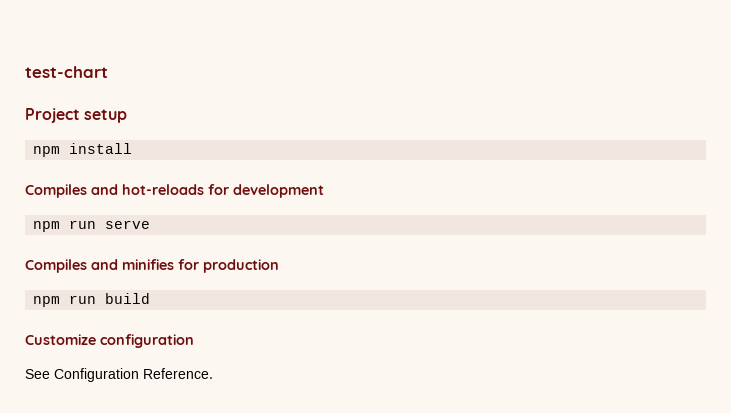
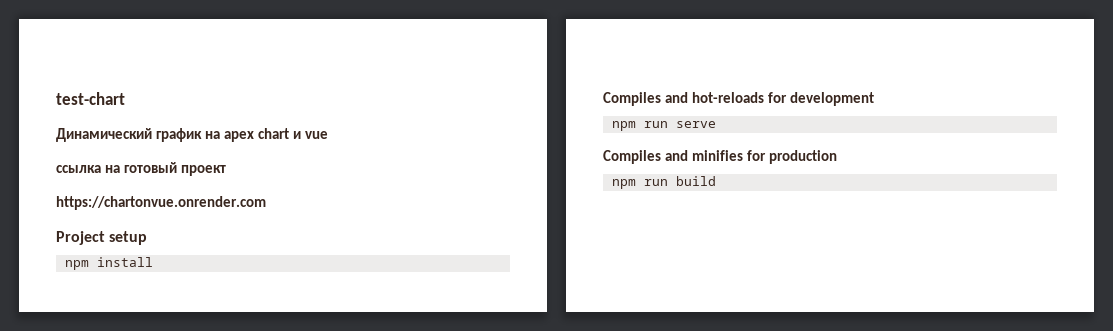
+ Динамический график на apex chart и vue
+ ссылка на готовый проект
+ https://chartonvue.onrender.com
- Customize configuration
- See Configuration Reference.

